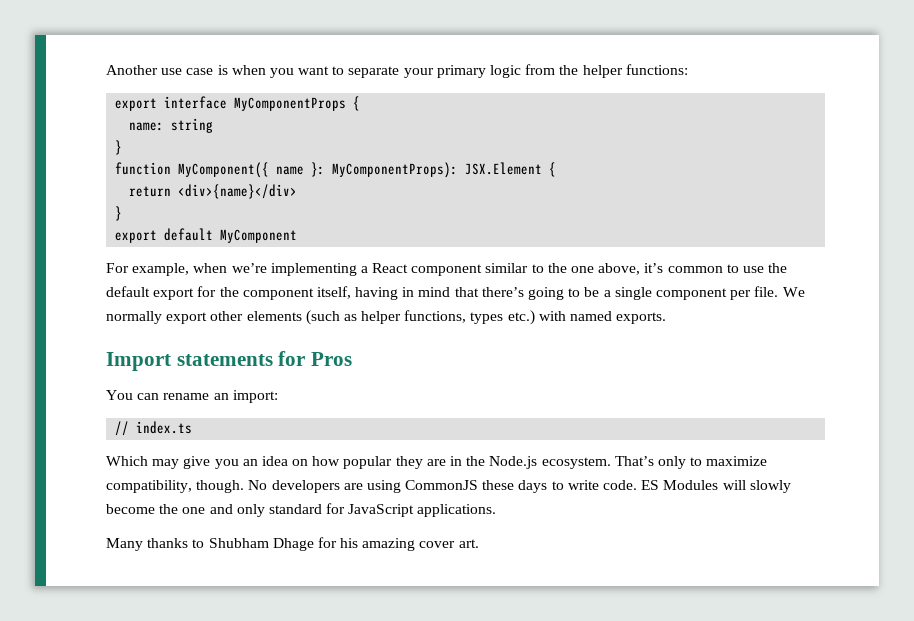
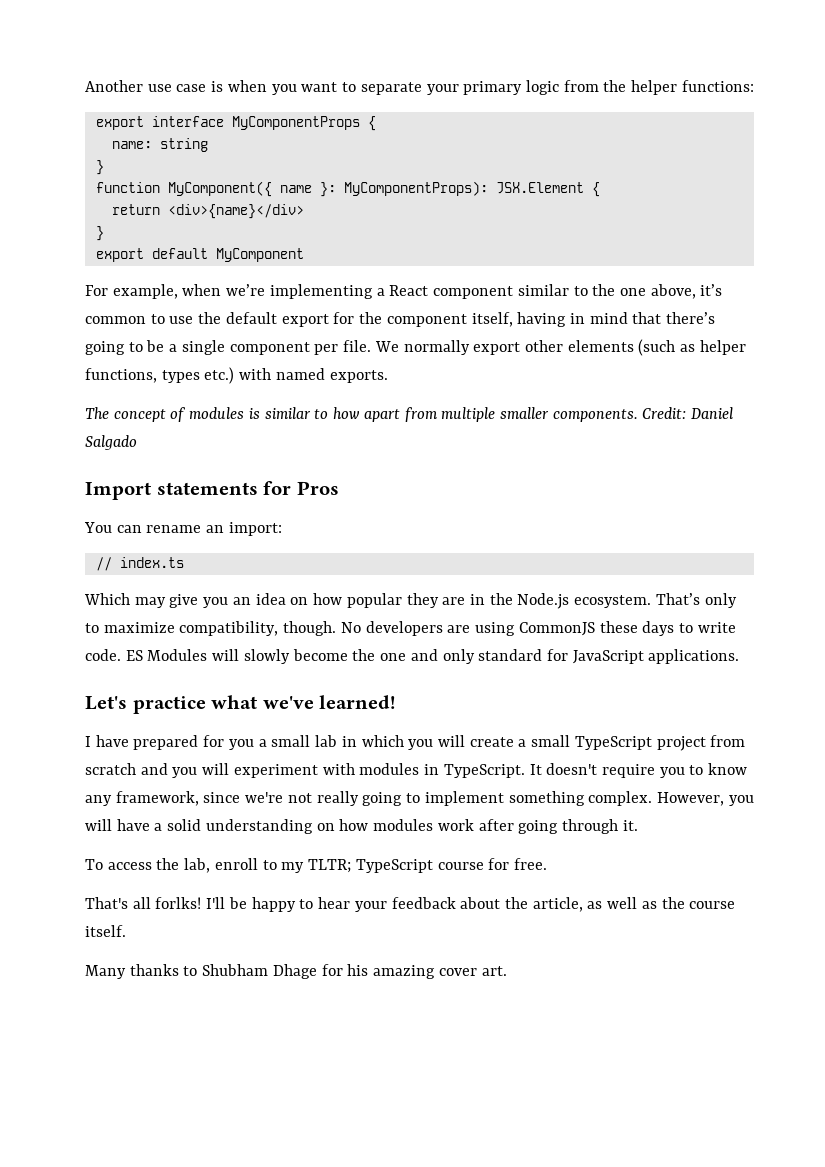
+ The concept of modules is similar to how apart from multiple smaller components. Credit: Daniel Salgado
+ Let's practice what we've learned!
+ I have prepared for you a small lab in which you will create a small TypeScript project from scratch and you will experiment with modules in TypeScript. It doesn't require you to know any framework, since we're not really going to implement something complex. However, you will have a solid understanding on how modules work after going through it.
+ To access the lab, enroll to my TLTR; TypeScript course for free.
+ That's all forlks! I'll be happy to hear your feedback about the article, as well as the course itself.

